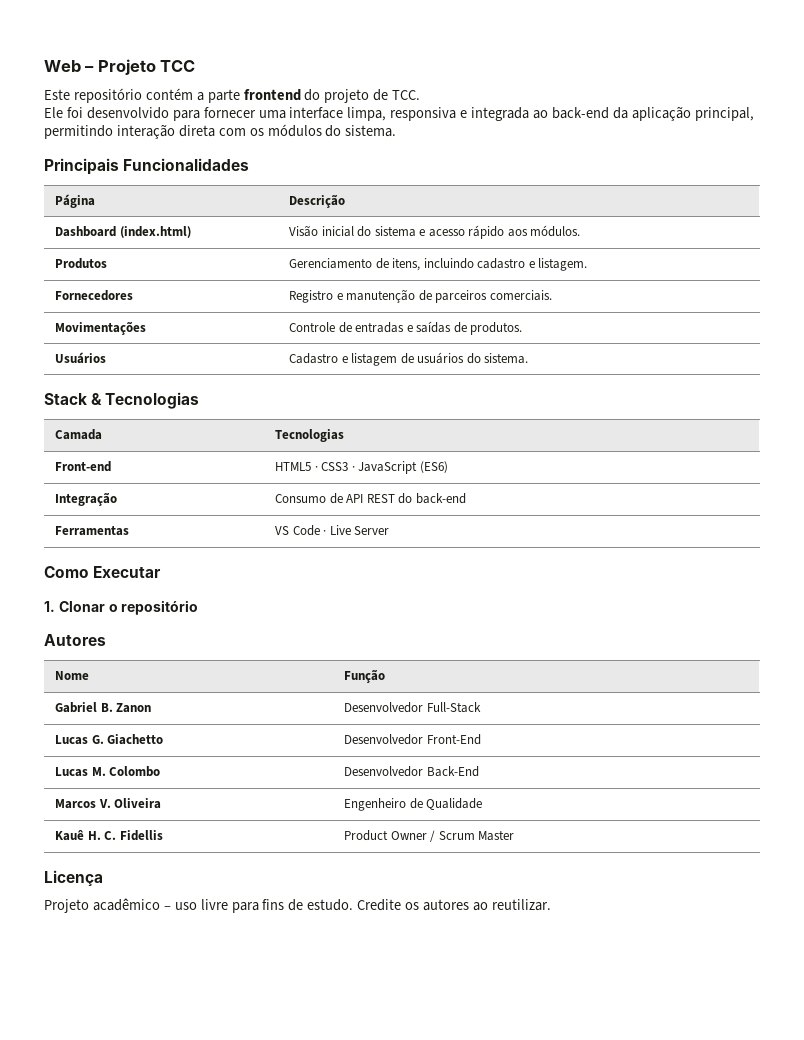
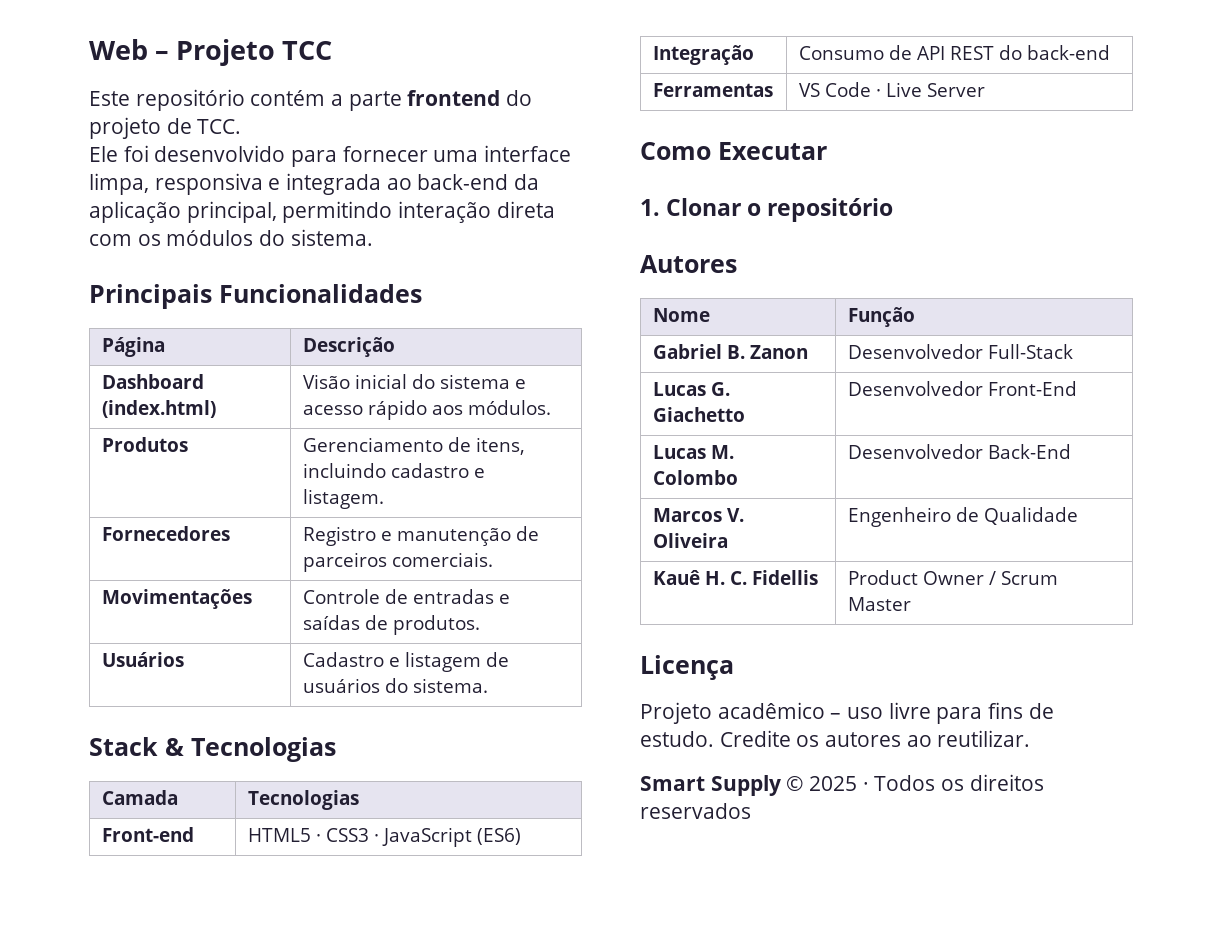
+ Smart Supply © 2025 · Todos os direitos reservados

